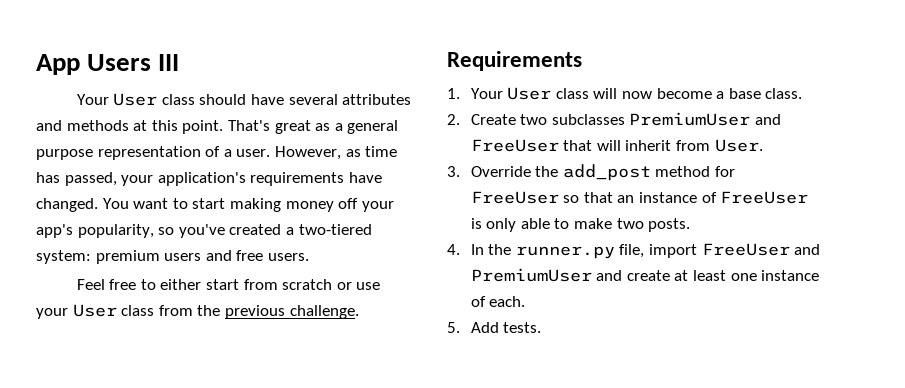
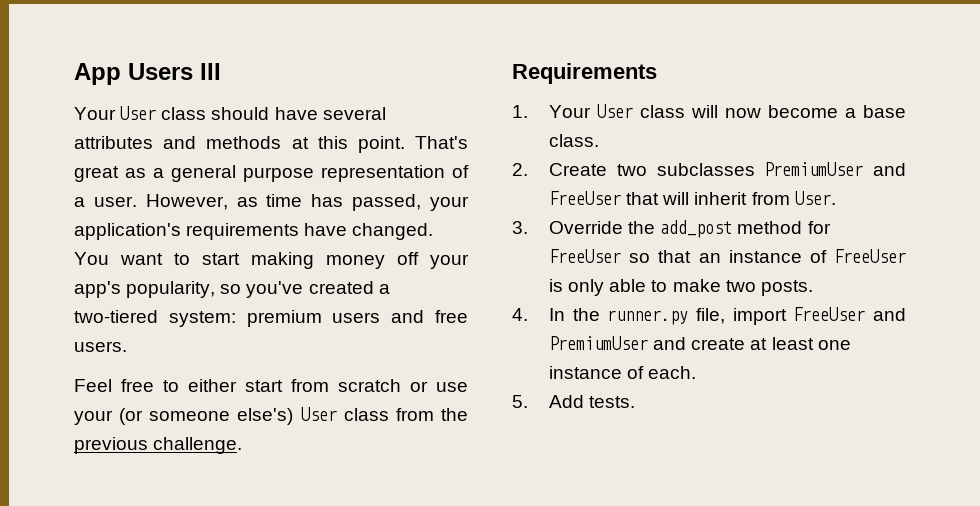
- Feel free to either start from scratch or use your User class from the previous challenge.
+ Feel free to either start from scratch or use your (or someone else's) User class from the previous challenge.

